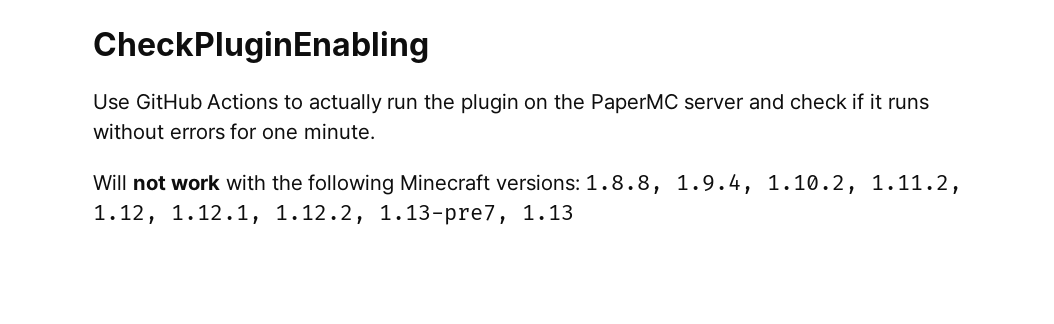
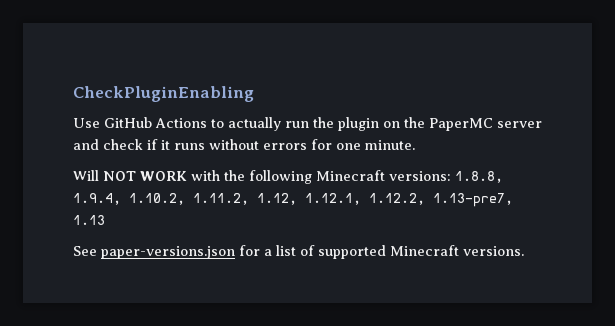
- Will not work with the following Minecraft versions: 1.8.8, 1.9.4, 1.10.2, 1.11.2, 1.12, 1.12.1, 1.12.2, 1.13-pre7, 1.13
+ Will NOT WORK with the following Minecraft versions: 1.8.8, 1.9.4, 1.10.2, 1.11.2, 1.12, 1.12.1, 1.12.2, 1.13-pre7, 1.13
+ See paper-versions.json for a list of supported Minecraft versions.

